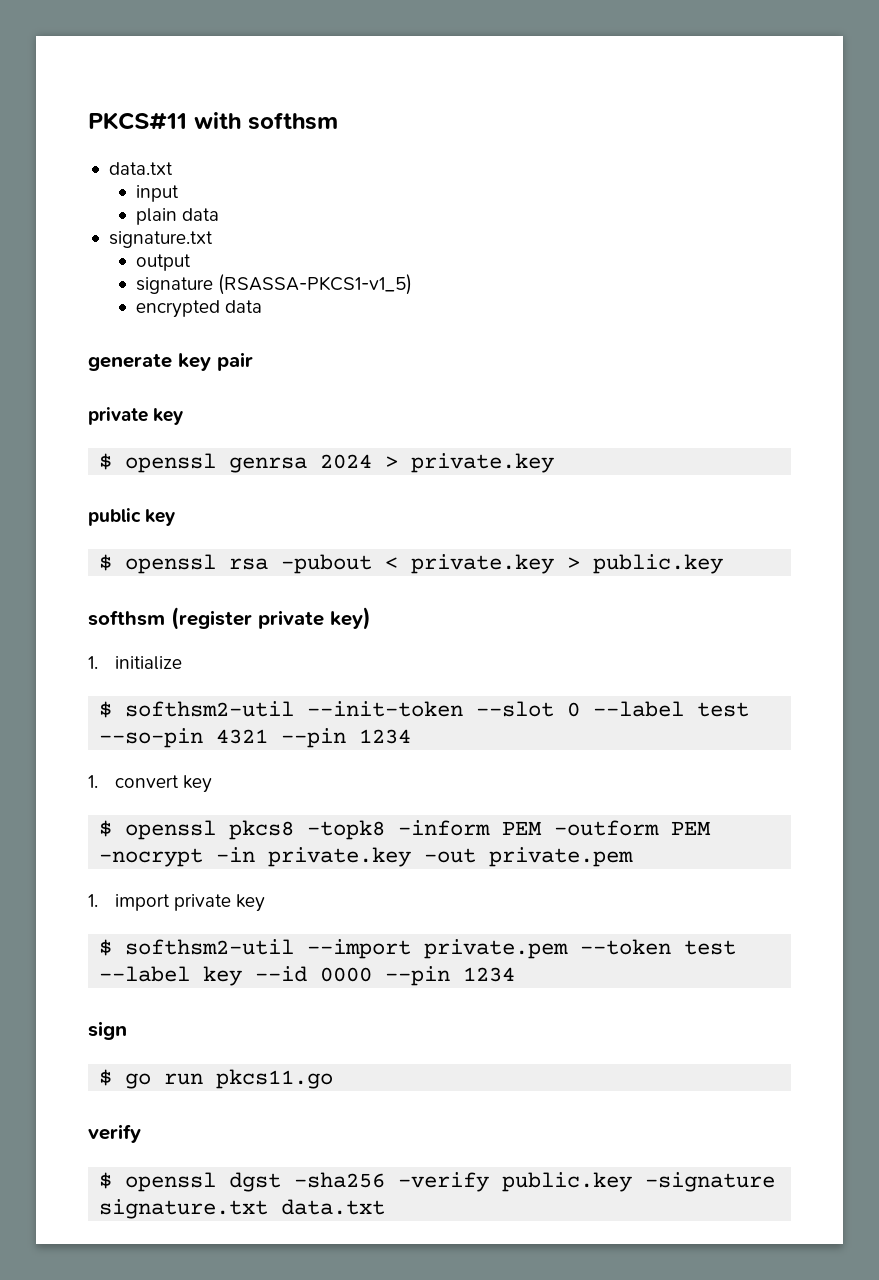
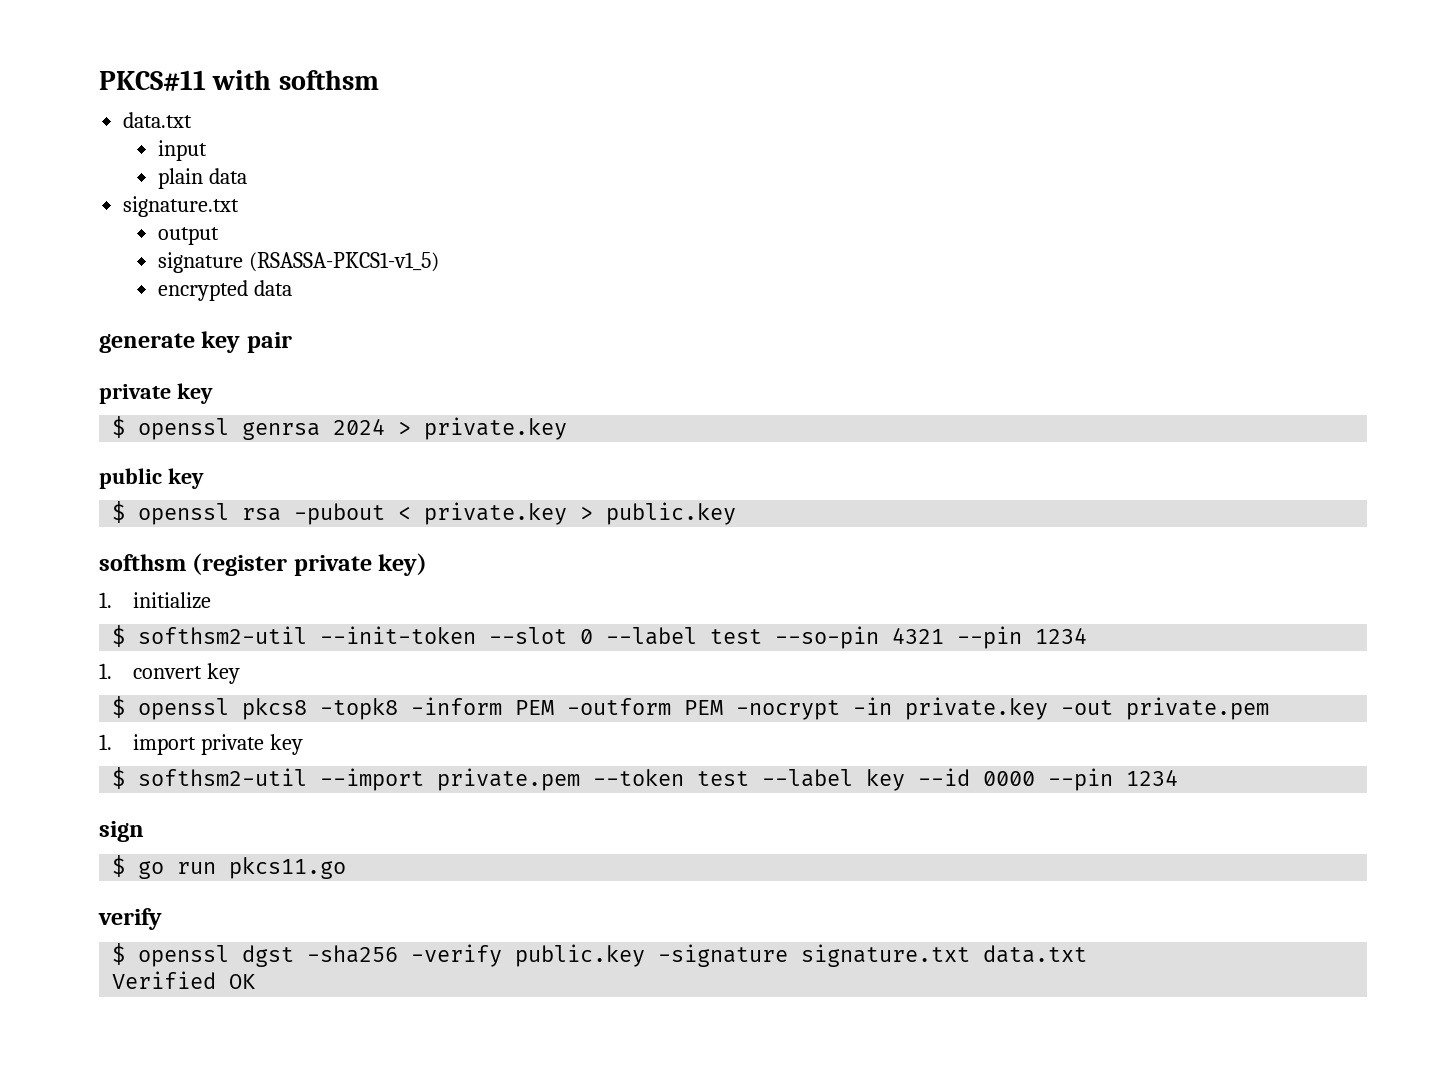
+ Verified OK

